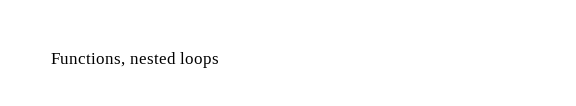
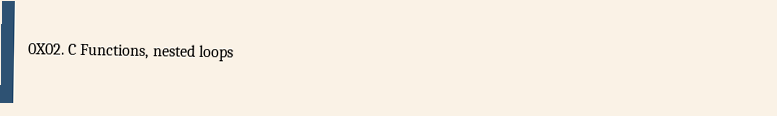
- Functions, nested loops
+ 0X02. C Functions, nested loops

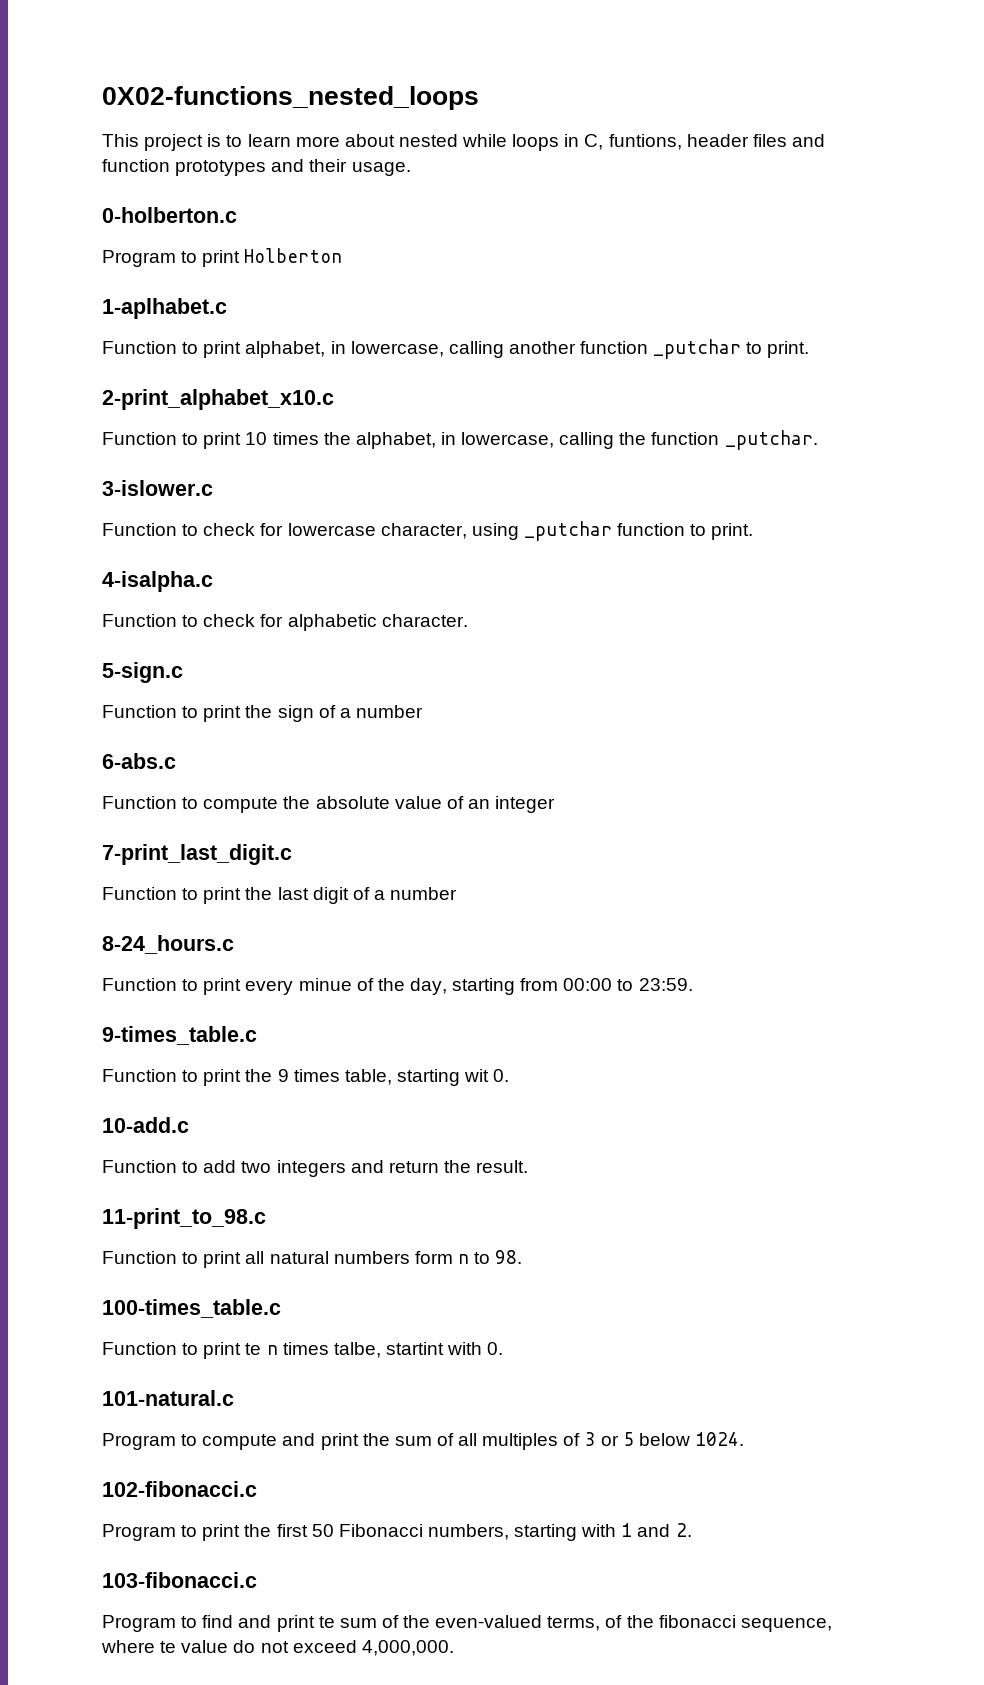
- 0X02. C Functions, nested loops
+ 0X02-functions_nested_loops
+ This project is to learn more about nested while loops in C, funtions, header files and function prototypes and their usage.
+ 0-holberton.c
+ Program to print Holberton
+ 1-aplhabet.c
+ Function to print alphabet, in lowercase, calling another function _putchar to print.
+ 2-print_alphabet_x10.c
+ Function to print 10 times the alphabet, in lowercase, calling the function _putchar.
+ 3-islower.c
+ Function to check for lowercase character, using _putchar function to print.
+ 4-isalpha.c
+ Function to check for alphabetic character.
+ 5-sign.c
+ Function to print the sign of a number
+ 6-abs.c
+ Function to compute the absolute value of an integer
+ 7-print_last_digit.c
+ Function to print the last digit of a number
+ 8-24_hours.c
+ Function to print every minue of the day, starting from 00:00 to 23:59.
+ 9-times_table.c
+ Function to print the 9 times table, starting wit 0.
+ 10-add.c
+ Function to add two integers and return the result.
+ 11-print_to_98.c
+ Function to print all natural numbers form n to 98.
+ 100-times_table.c
+ Function to print te n times talbe, startint with 0.
+ 101-natural.c
+ Program to compute and print the sum of all multiples of 3 or 5 below 1024.
+ 102-fibonacci.c
+ Program to print the first 50 Fibonacci numbers, starting with 1 and 2.
+ 103-fibonacci.c
+ Program to find and print te sum of the even-valued terms, of the fibonacci sequence, where te value do not exceed 4,000,000.

